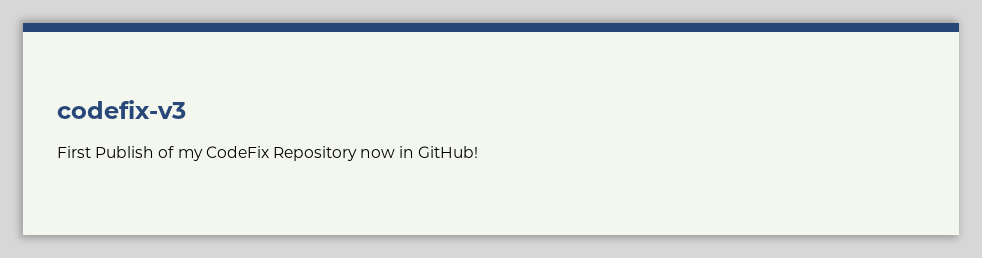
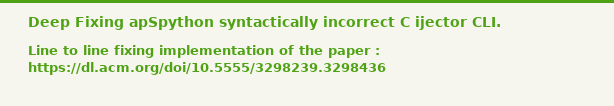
- codefix-v3
- First Publish of my CodeFix Repository now in GitHub!
+ Deep Fixing apSpython syntactically incorrect C ijector CLI.
+ Line to line fixing implementation of the paper : https://dl.acm.org/doi/10.5555/3298239.3298436

